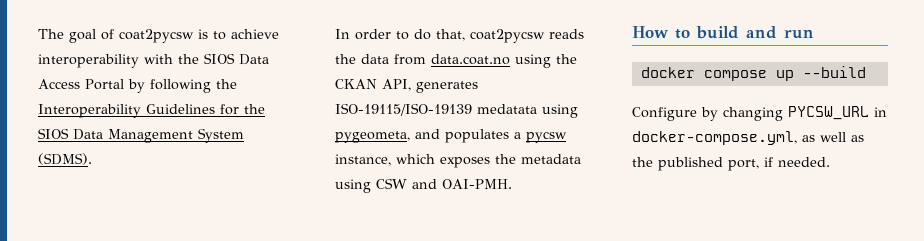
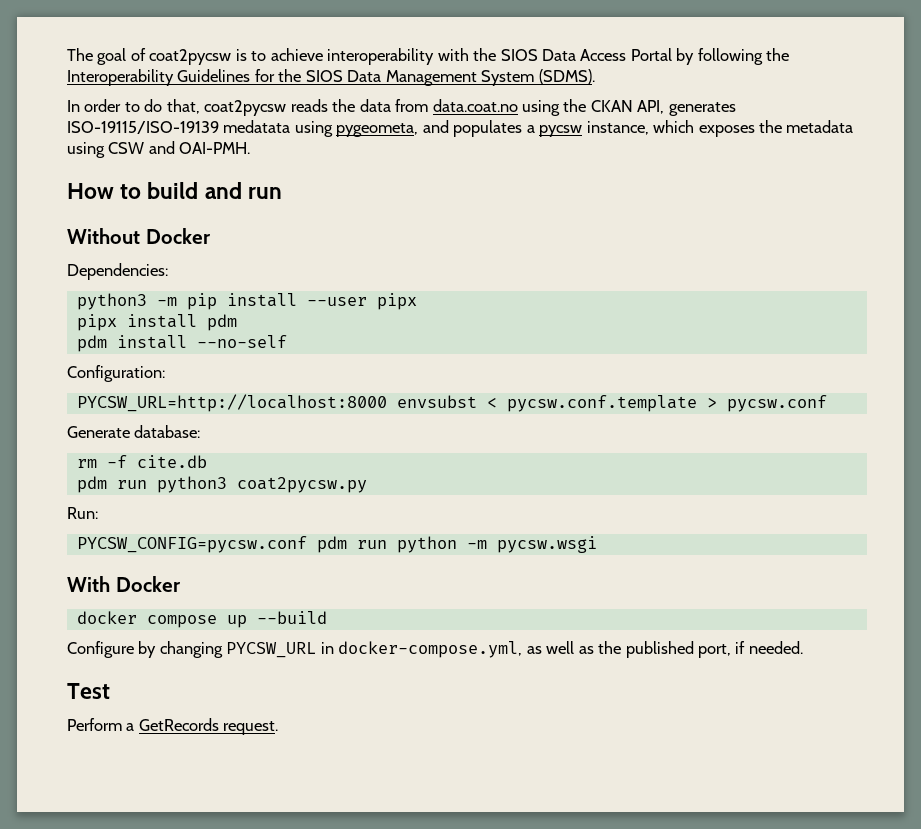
+ Without Docker
+ Dependencies:
+ python3 -m pip install --user pipx
+ pipx install pdm
+ pdm install --no-self
+ Configuration:
+ PYCSW_URL=http://localhost:8000 envsubst < pycsw.conf.template > pycsw.conf
+ Generate database:
+ rm -f cite.db
+ pdm run python3 coat2pycsw.py
+ Run:
+ PYCSW_CONFIG=pycsw.conf pdm run python -m pycsw.wsgi
+ With Docker
+ Test
+ Perform a GetRecords request.

